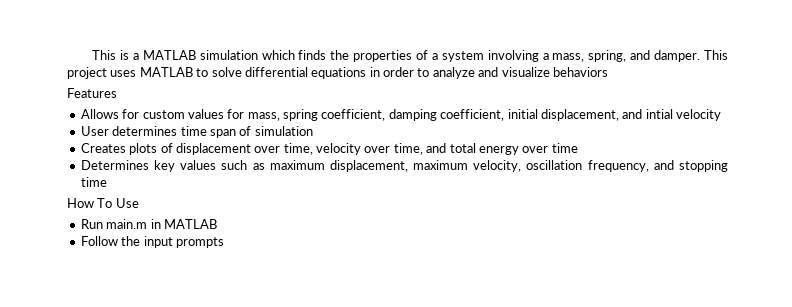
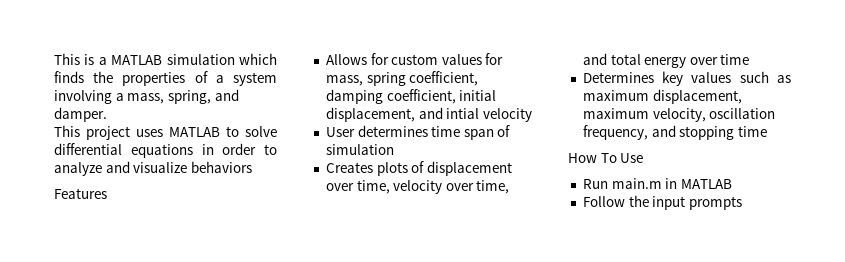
- This is a MATLAB simulation which finds the properties of a system involving a mass, spring, and damper. This project uses MATLAB to solve differential equations in order to analyze and visualize behaviors
+ This is a MATLAB simulation which finds the properties of a system involving a mass, spring, and damper.
+ This project uses MATLAB to solve differential equations in order to analyze and visualize behaviors

